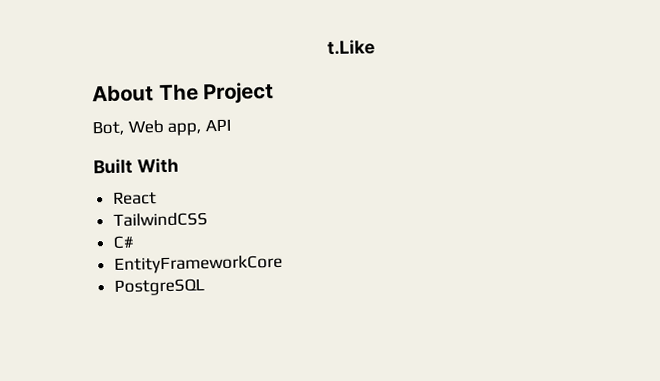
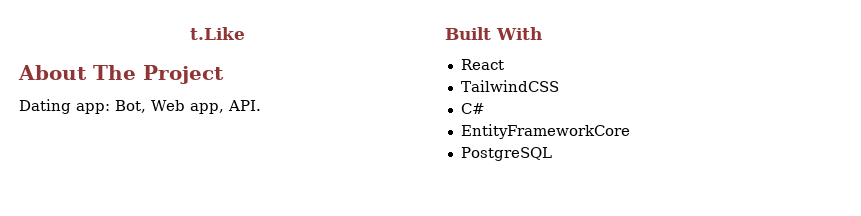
- Bot, Web app, API
+ Dating app: Bot, Web app, API.

